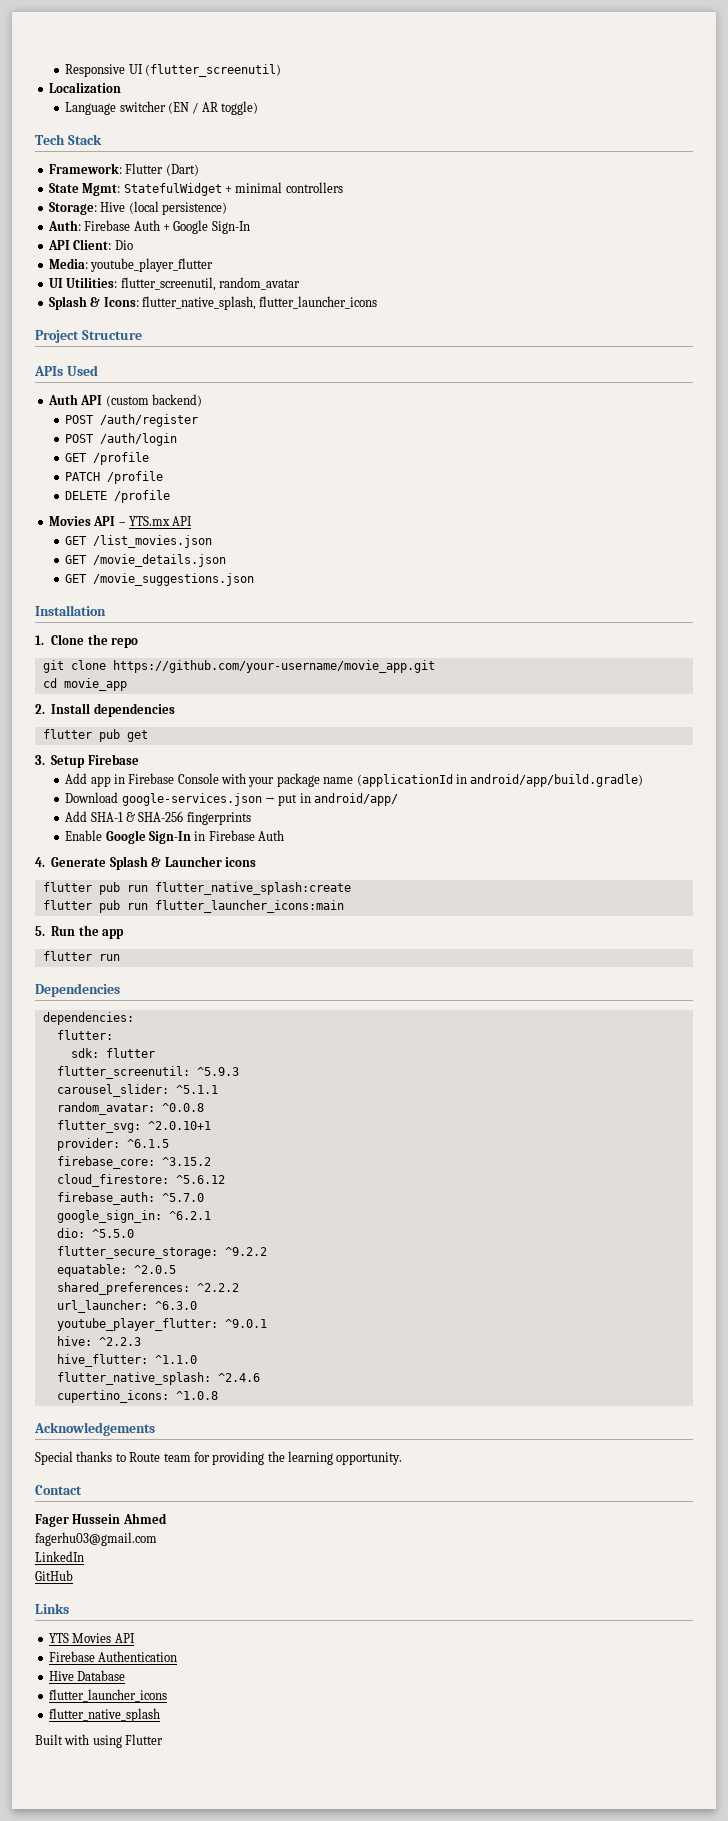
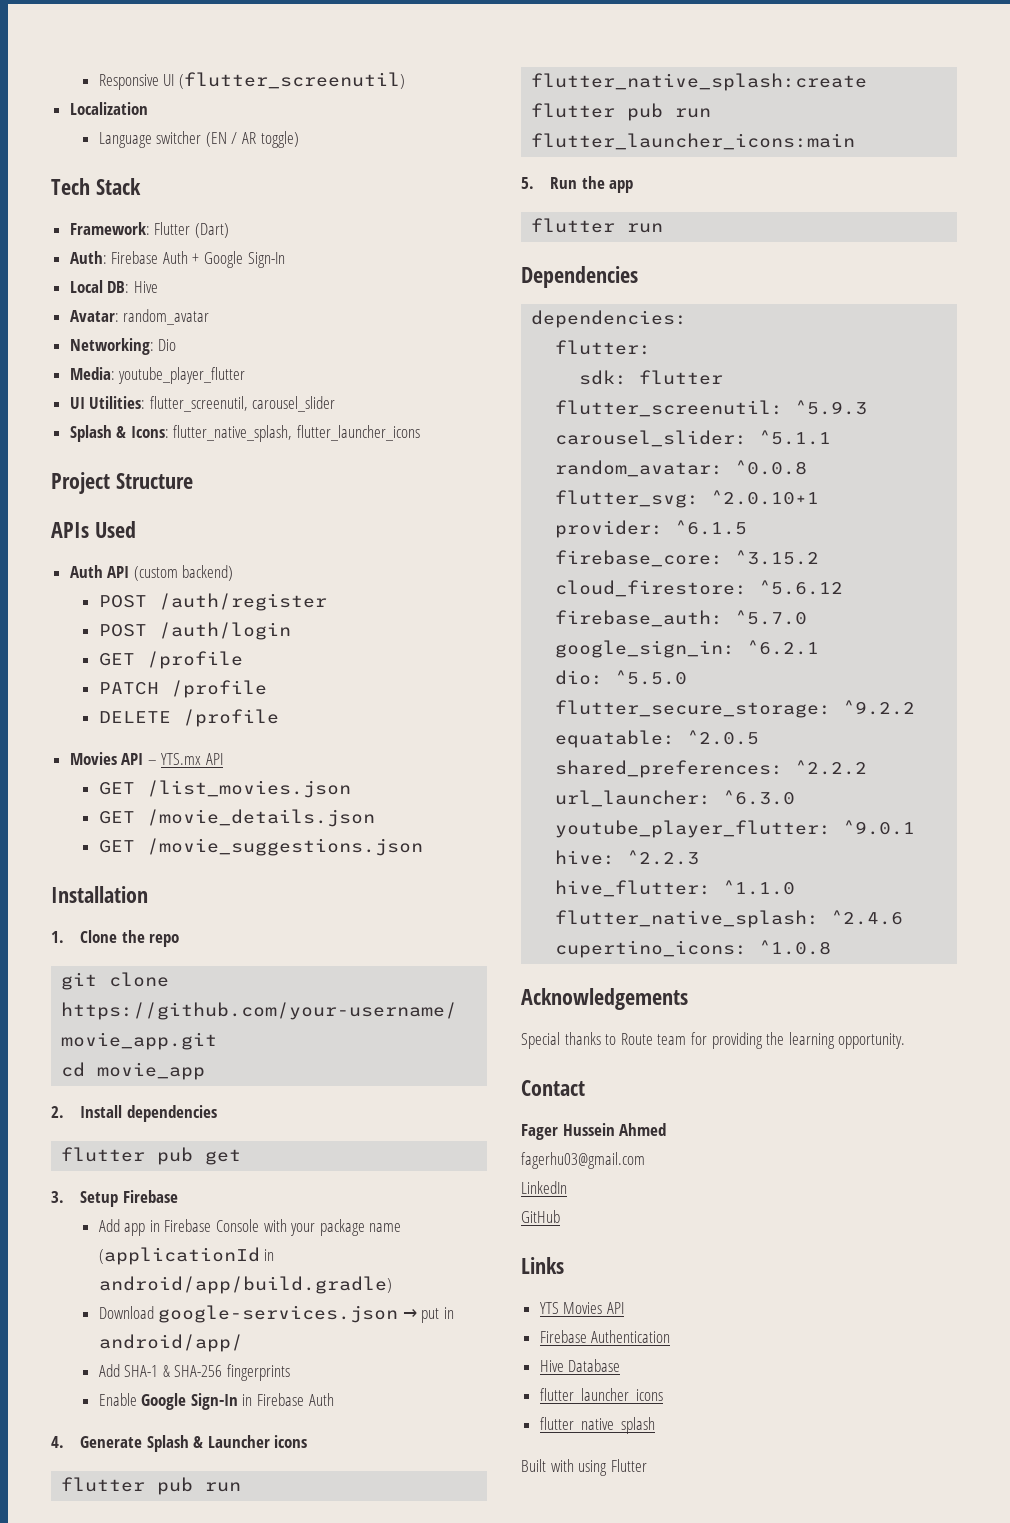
- State Mgmt: StatefulWidget + minimal controllers
- Storage: Hive (local persistence)
- API Client: Dio
+ Local DB: Hive
+ Avatar: random_avatar
+ Networking: Dio
- UI Utilities: flutter_screenutil, random_avatar
+ UI Utilities: flutter_screenutil, carousel_slider

